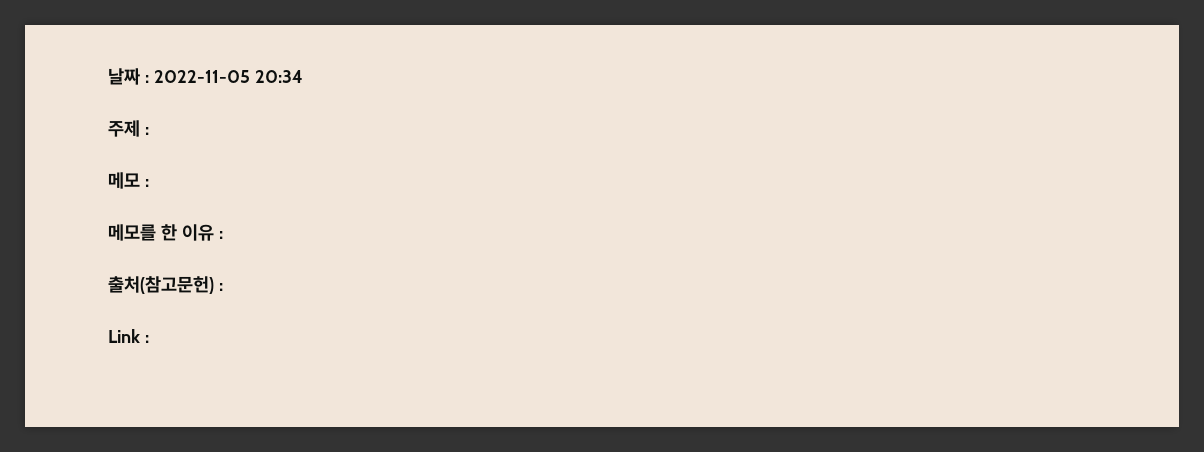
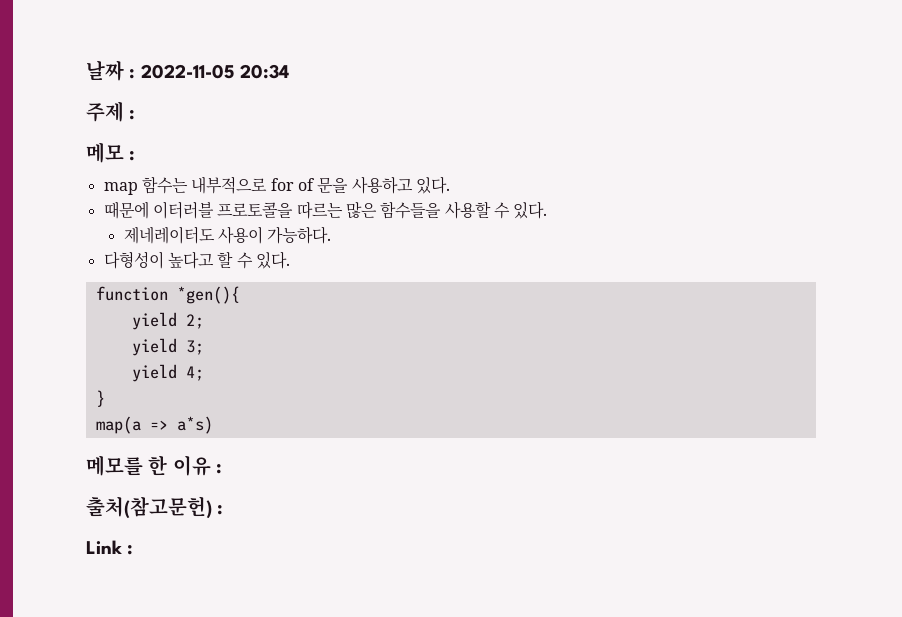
+ map 함수는 내부적으로 for of 문을 사용하고 있다.
+ 때문에 이터러블 프로토콜을 따르는 많은 함수들을 사용할 수 있다.
+ 제네레이터도 사용이 가능하다.
+ 다형성이 높다고 할 수 있다.
+ function *gen(){
+ yield 2;
+ yield 3;
+ yield 4;
+ }
+ map(a => a*s)

